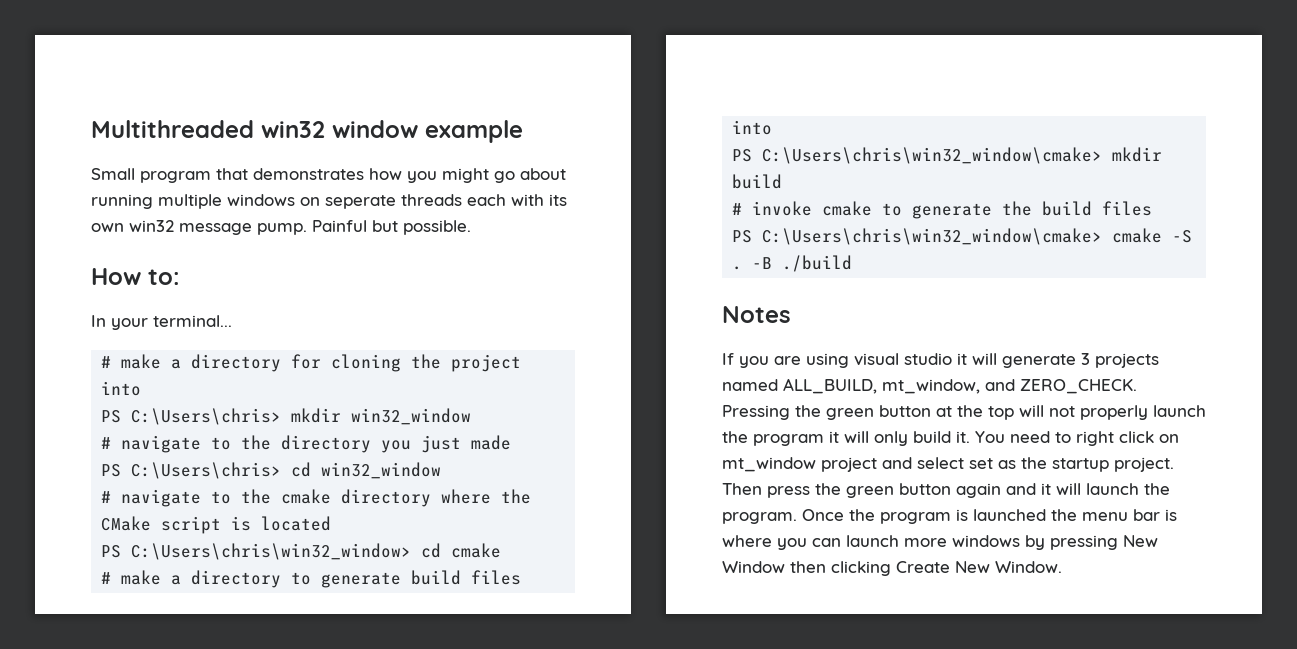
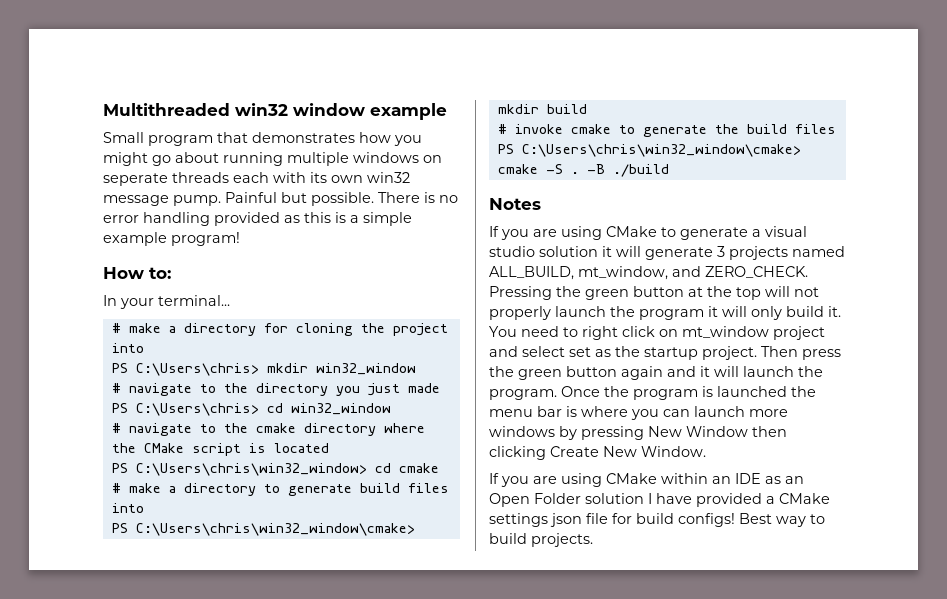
+ There is no error handling provided as this is a simple example program!
- If you are using visual studio it will generate 3 projects named ALL_BUILD, mt_window, and ZERO_CHECK.
+ If you are using CMake to generate a visual studio solution it will generate 3 projects named ALL_BUILD, mt_window, and ZERO_CHECK.
+ If you are using CMake within an IDE as an Open Folder solution I have provided a CMake settings json file for build configs! Best way to build projects.

